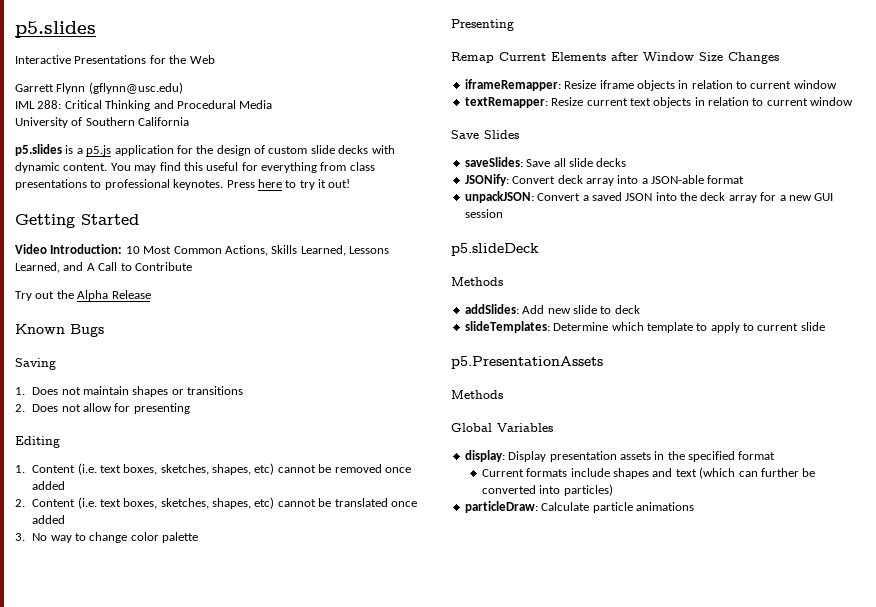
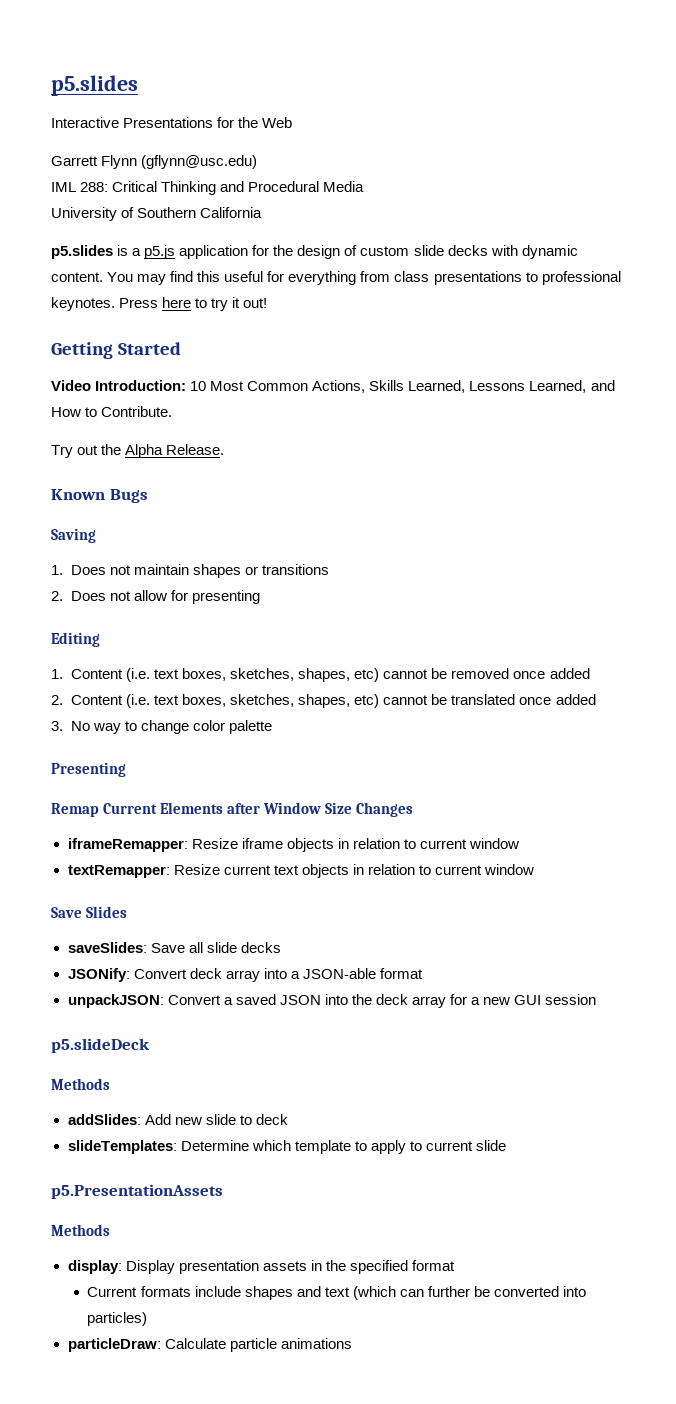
- Video Introduction: 10 Most Common Actions, Skills Learned, Lessons Learned, and A Call to Contribute
+ Video Introduction: 10 Most Common Actions, Skills Learned, Lessons Learned, and How to Contribute.
- Try out the Alpha Release
+ Try out the Alpha Release.
- Global Variables

